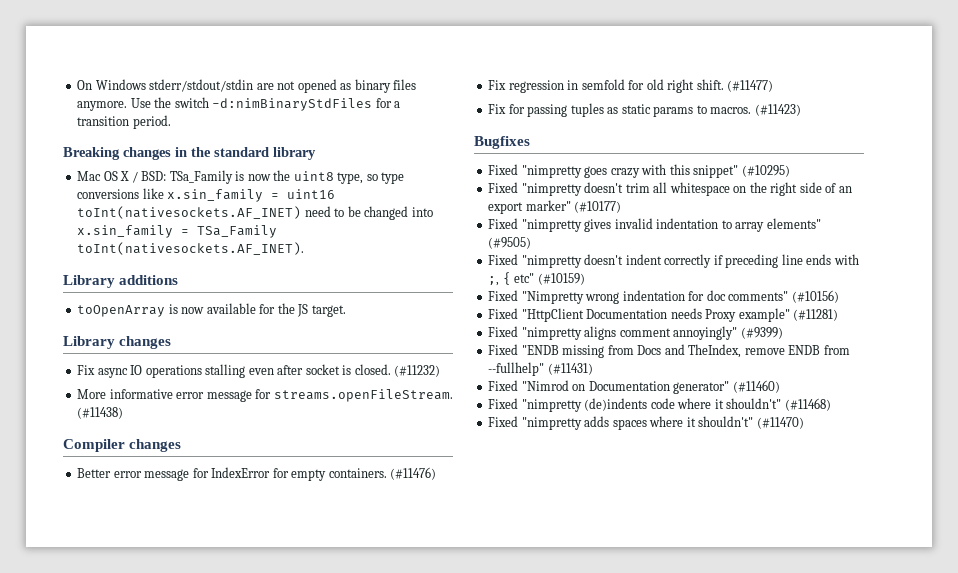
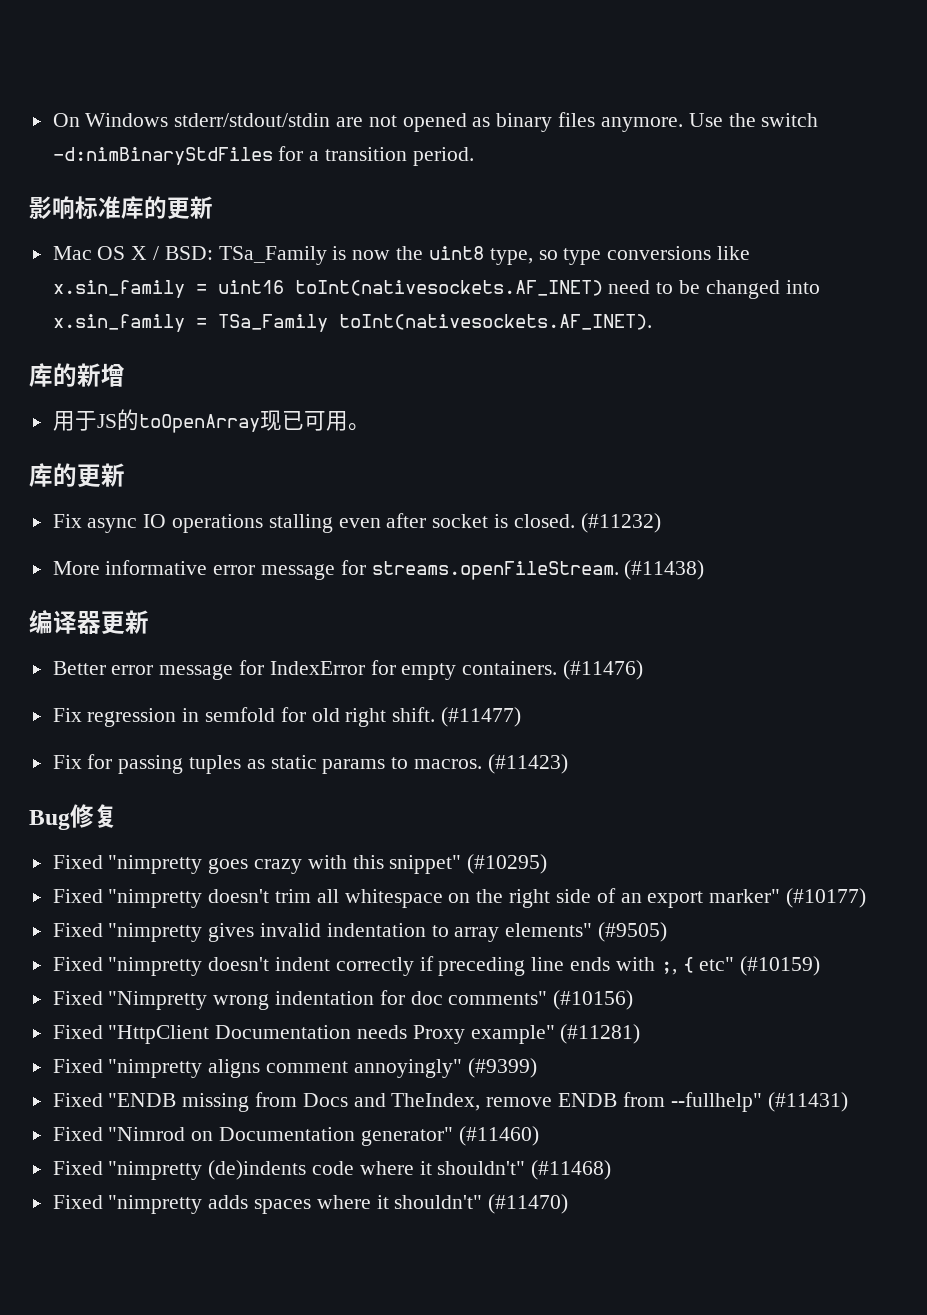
- Breaking changes in the standard library
+ 影响标准库的更新
- Library additions
- toOpenArray is now available for the JS target.
- Library changes
+ 库的新增
+ 用于JS的toOpenArray现已可用。
+ 库的更新
- Compiler changes
+ 编译器更新
- Bugfixes
+ Bug修复

